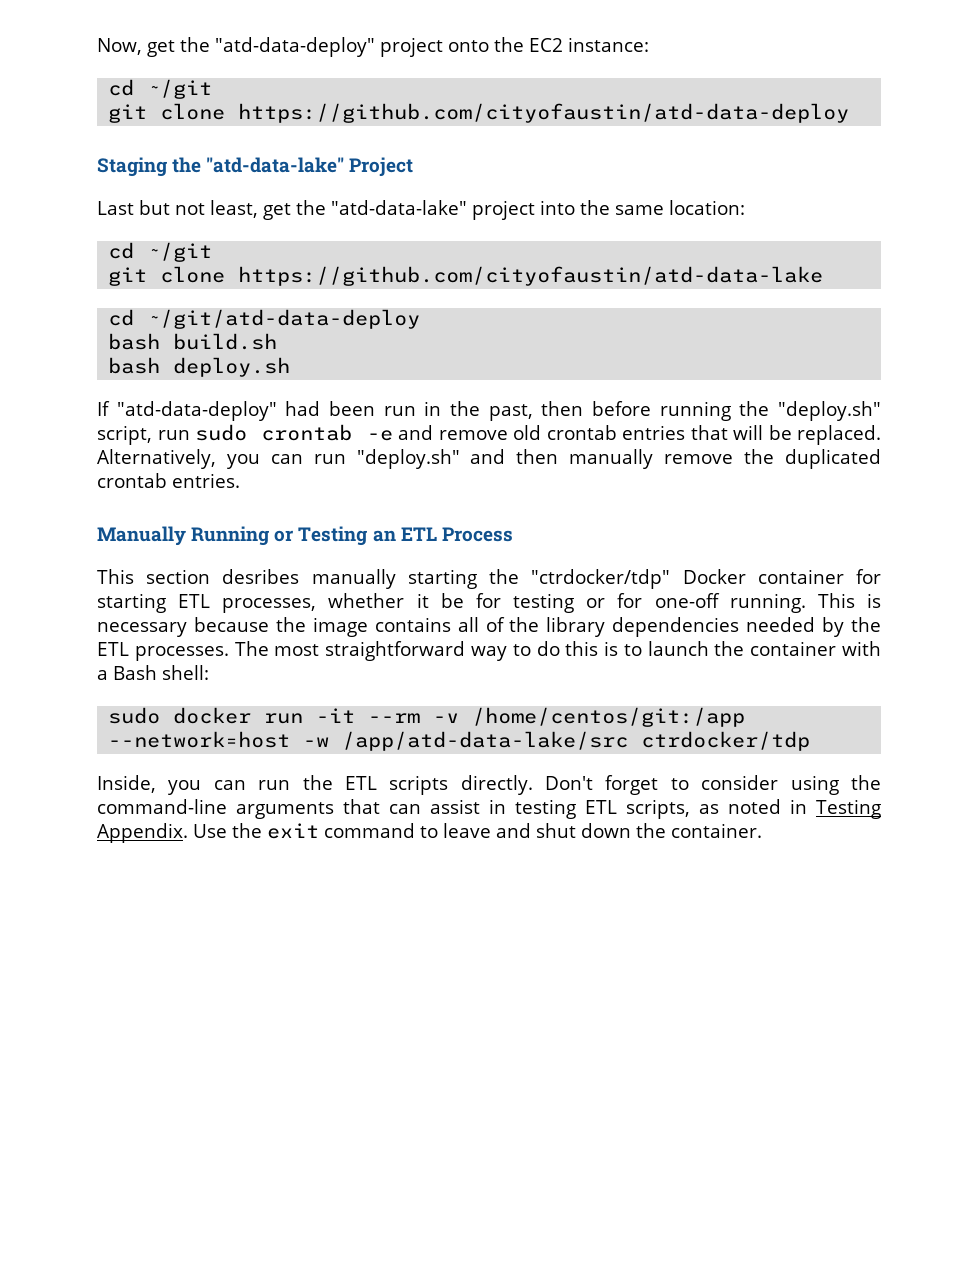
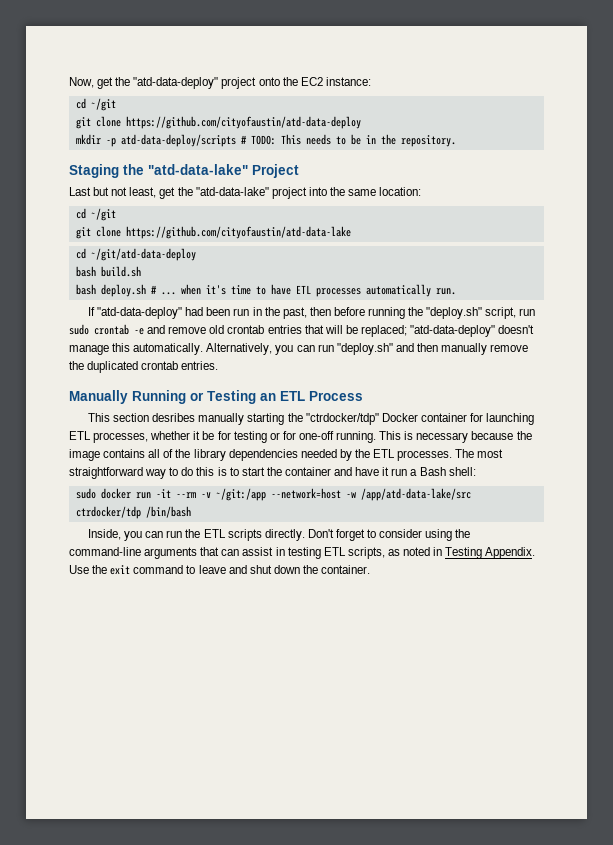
+ mkdir -p atd-data-deploy/scripts # TODO: This needs to be in the repository.
- bash deploy.sh
+ bash deploy.sh # ... when it's time to have ETL processes automatically run.
- If "atd-data-deploy" had been run in the past, then before running the "deploy.sh" script, run sudo crontab -e and remove old crontab entries that will be replaced.
+ If "atd-data-deploy" had been run in the past, then before running the "deploy.sh" script, run sudo crontab -e and remove old crontab entries that will be replaced; "atd-data-deploy" doesn't manage this automatically.
- This section desribes manually starting the "ctrdocker/tdp" Docker container for starting ETL processes, whether it be for testing or for one-off running.
+ This section desribes manually starting the "ctrdocker/tdp" Docker container for launching ETL processes, whether it be for testing or for one-off running.
- The most straightforward way to do this is to launch the container with a Bash shell:
+ The most straightforward way to do this is to start the container and have it run a Bash shell:
- sudo docker run -it --rm -v /home/centos/git:/app --network=host -w /app/atd-data-lake/src ctrdocker/tdp
+ sudo docker run -it --rm -v ~/git:/app --network=host -w /app/atd-data-lake/src ctrdocker/tdp /bin/bash

